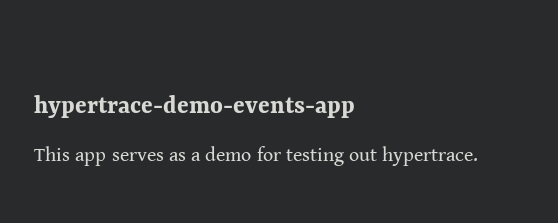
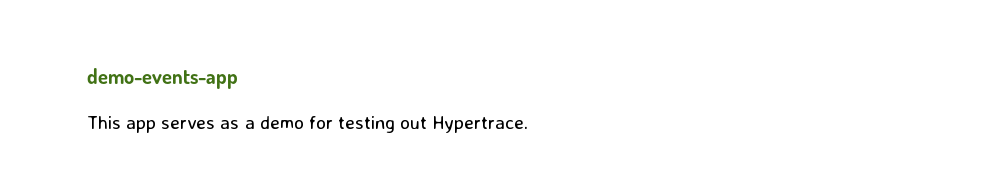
- hypertrace-demo-events-app
+ demo-events-app
- This app serves as a demo for testing out hypertrace.
+ This app serves as a demo for testing out Hypertrace.

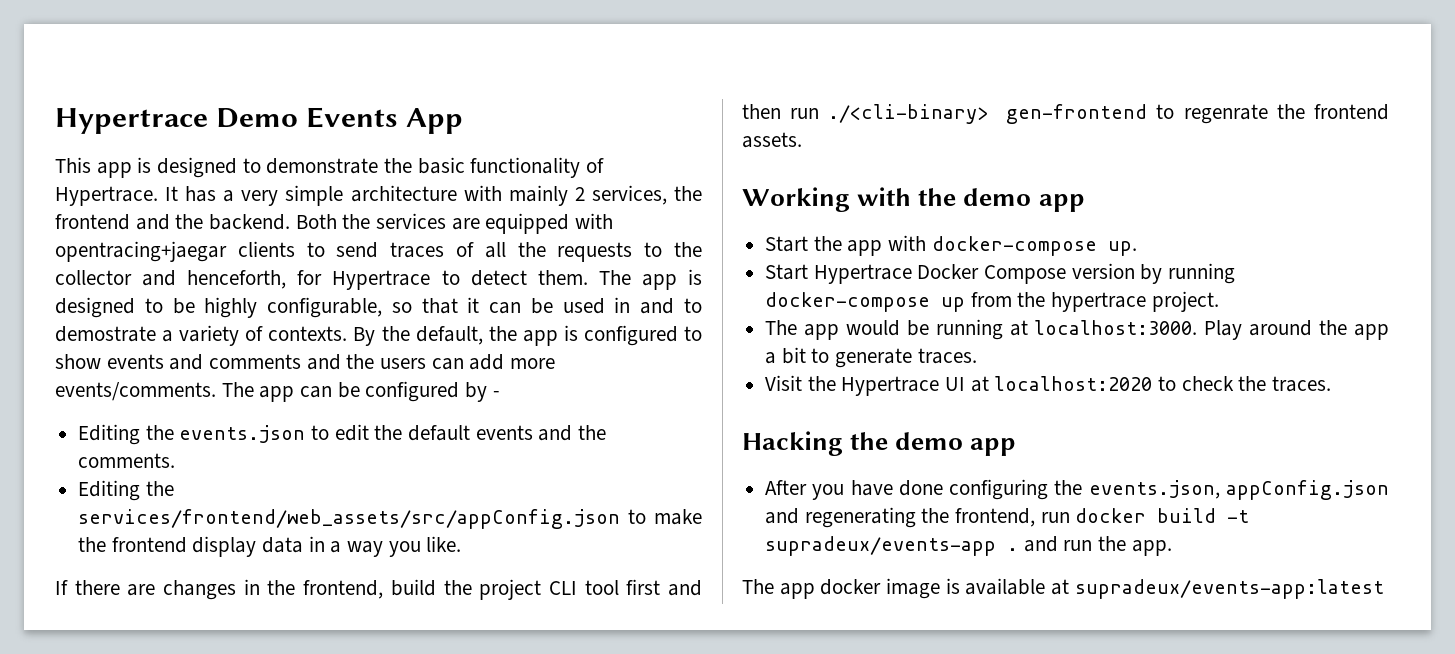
- demo-events-app
- This app serves as a demo for testing out Hypertrace.
+ Hypertrace Demo Events App
+ This app is designed to demonstrate the basic functionality of Hypertrace. It has a very simple architecture with mainly 2 services, the frontend and the backend. Both the services are equipped with opentracing+jaegar clients to send traces of all the requests to the collector and henceforth, for Hypertrace to detect them. The app is designed to be highly configurable, so that it can be used in and to demostrate a variety of contexts. By the default, the app is configured to show events and comments and the users can add more events/comments. The app can be configured by -
+ Editing the events.json to edit the default events and the comments.
+ Editing the services/frontend/web_assets/src/appConfig.json to make the frontend display data in a way you like.
+ If there are changes in the frontend, build the project CLI tool first and then run ./<cli-binary> gen-frontend to regenrate the frontend assets.
+ Working with the demo app
+ Start the app with docker-compose up.
+ Start Hypertrace Docker Compose version by running docker-compose up from the hypertrace project.
+ The app would be running at localhost:3000. Play around the app a bit to generate traces.
+ Visit the Hypertrace UI at localhost:2020 to check the traces.
+ Hacking the demo app
+ After you have done configuring the events.json, appConfig.json and regenerating the frontend, run docker build -t supradeux/events-app . and run the app.
+ The app docker image is available at supradeux/events-app:latest

